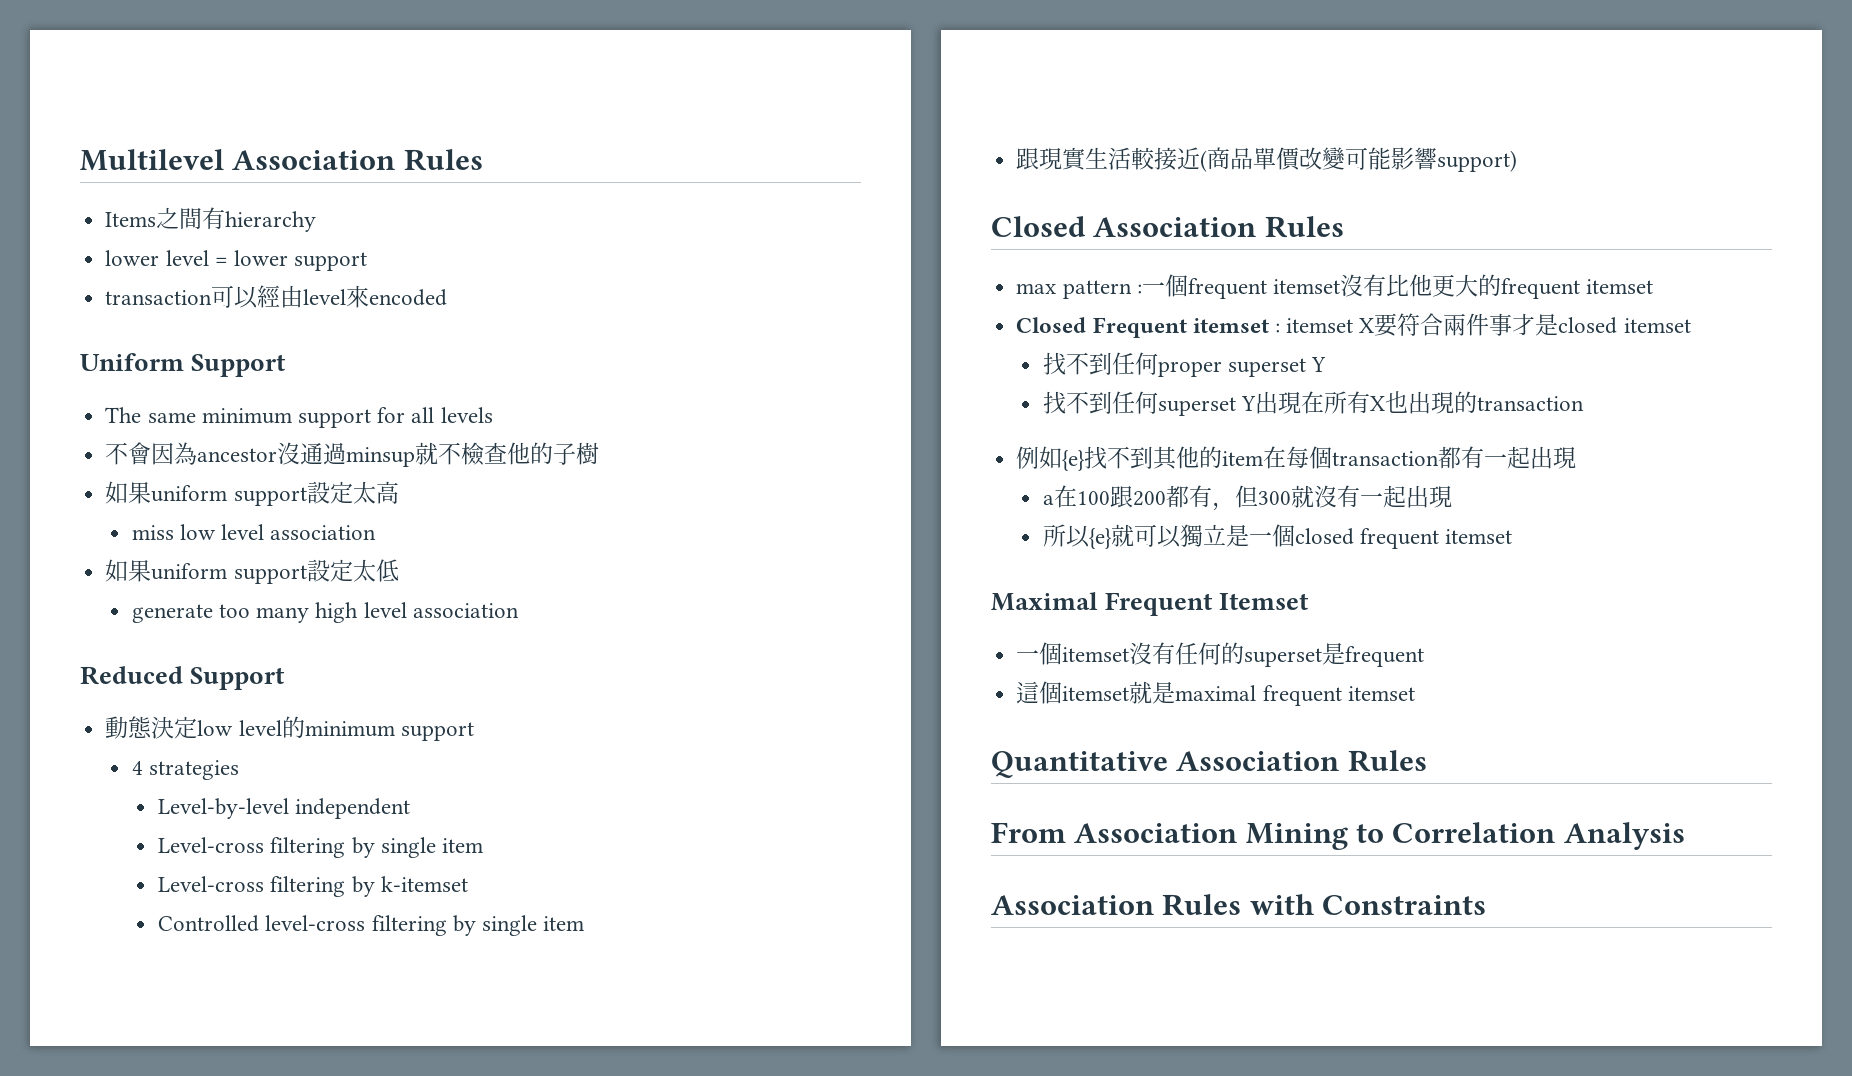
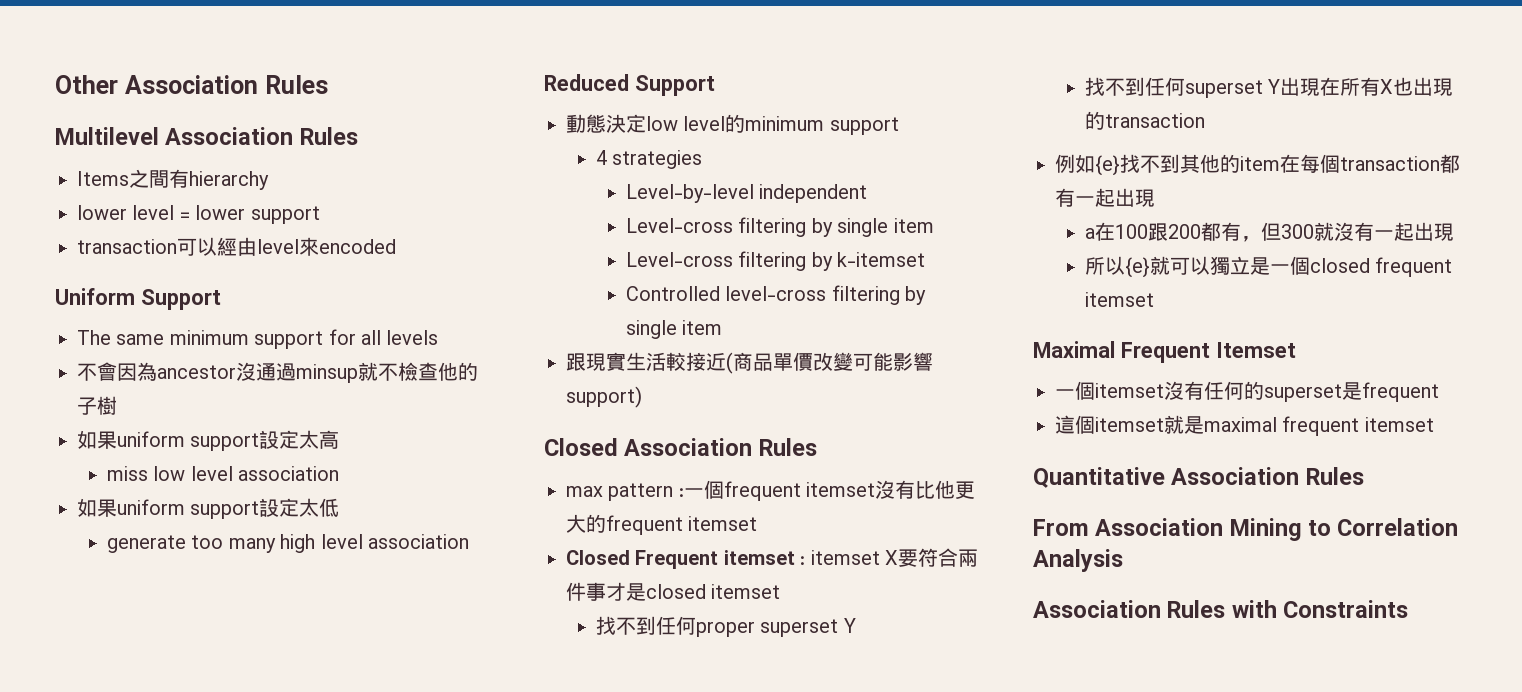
+ Other Association Rules

